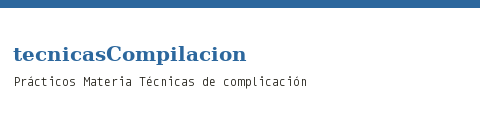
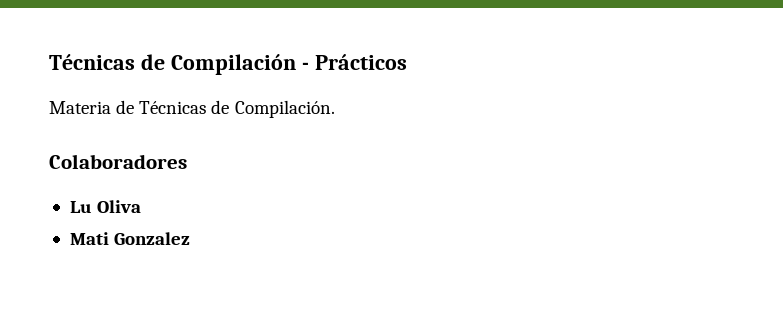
- tecnicasCompilacion
- Prácticos Materia Técnicas de complicación
+ Técnicas de Compilación - Prácticos
+ Materia de Técnicas de Compilación.
+ Colaboradores
+ Lu Oliva
+ Mati Gonzalez

